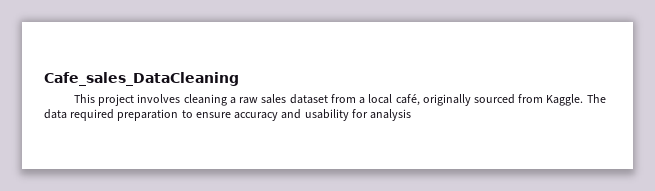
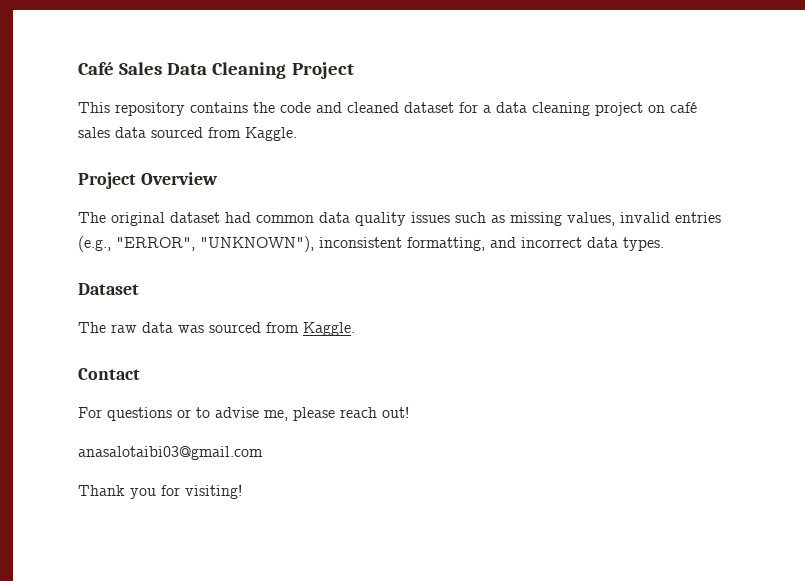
- Cafe_sales_DataCleaning
- This project involves cleaning a raw sales dataset from a local café, originally sourced from Kaggle. The data required preparation to ensure accuracy and usability for analysis
+ Café Sales Data Cleaning Project
+ This repository contains the code and cleaned dataset for a data cleaning project on café sales data sourced from Kaggle.
+ Project Overview
+ The original dataset had common data quality issues such as missing values, invalid entries (e.g., "ERROR", "UNKNOWN"), inconsistent formatting, and incorrect data types.
+ Dataset
+ The raw data was sourced from Kaggle.
+ Contact
+ For questions or to advise me, please reach out!
+ anasalotaibi03@gmail.com
+ Thank you for visiting!

